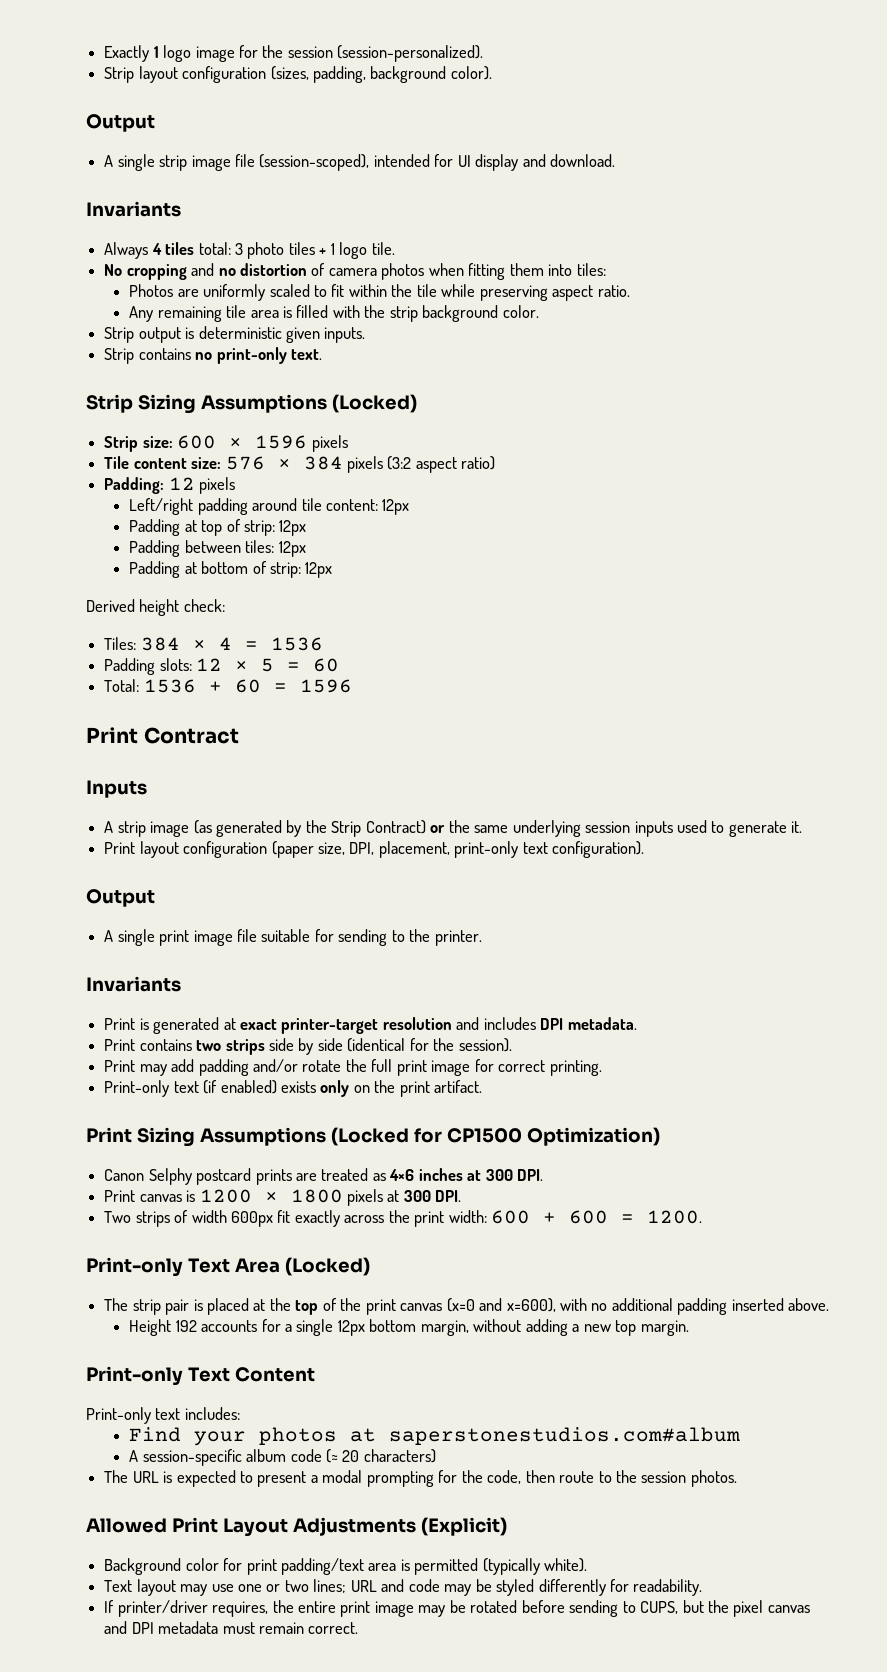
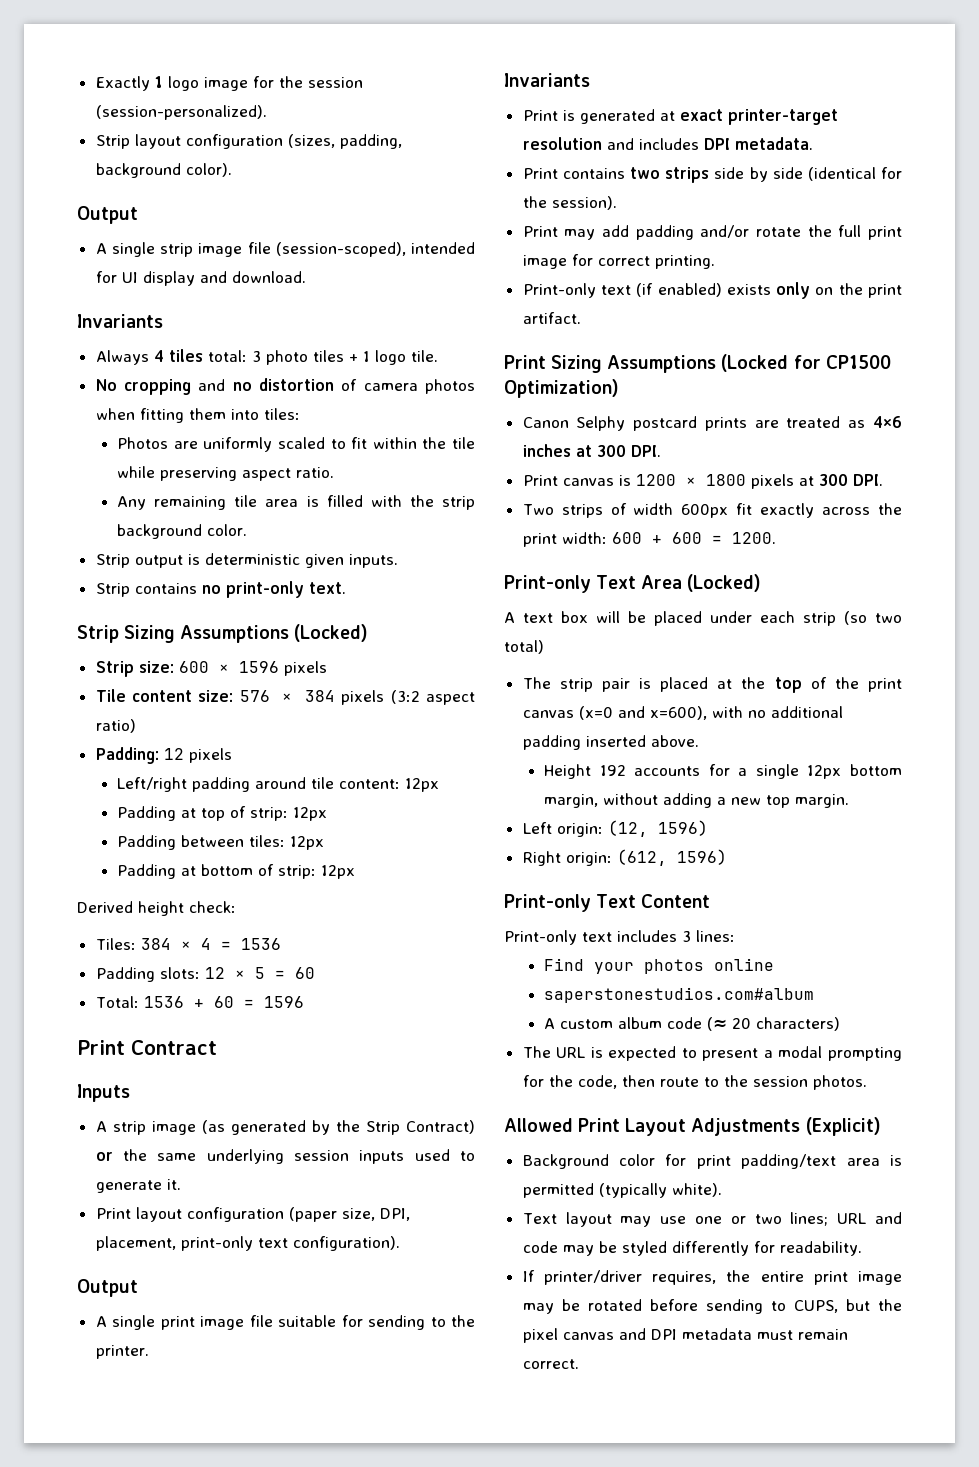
+ A text box will be placed under each strip (so two total)
+ Left origin: (12, 1596)
+ Right origin: (612, 1596)
- Print-only text includes:
+ Print-only text includes 3 lines:
- Find your photos at saperstonestudios.com#album
+ Find your photos online
+ saperstonestudios.com#album
- A session-specific album code (≈ 20 characters)
+ A custom album code (≈ 20 characters)

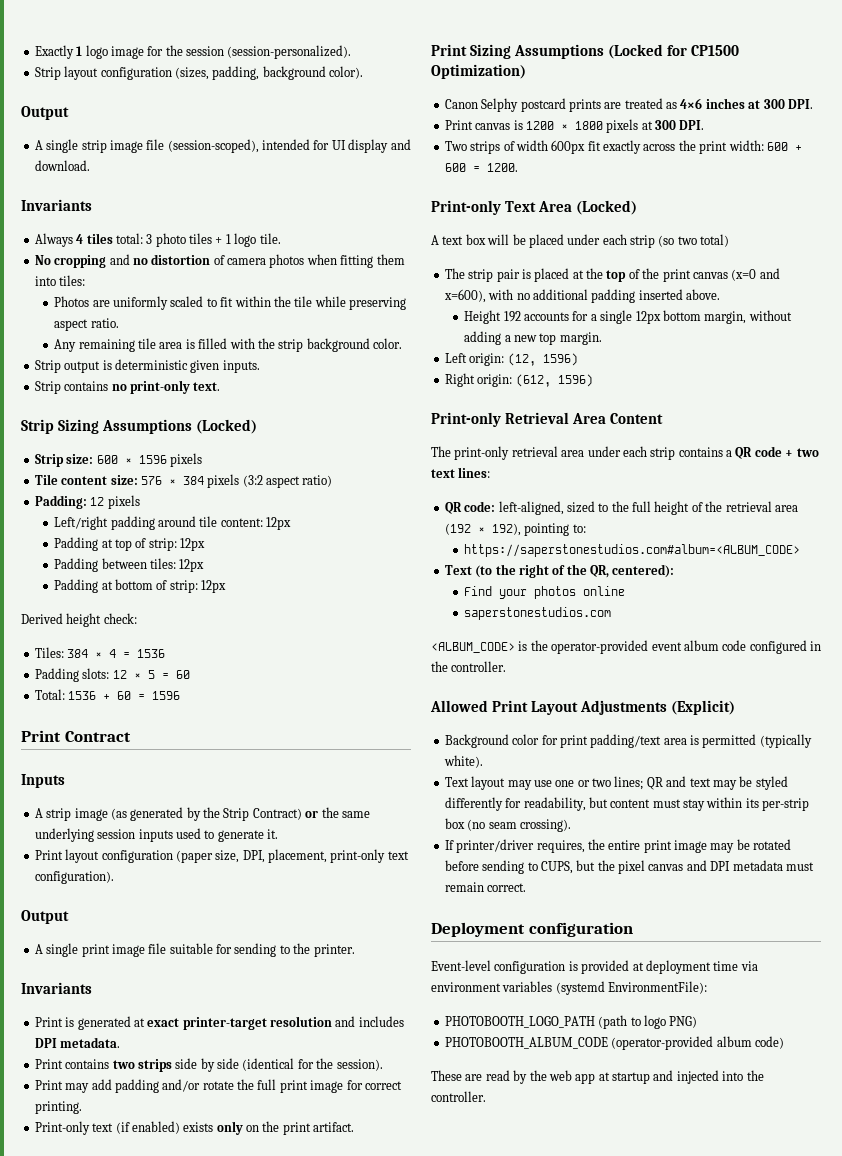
- Print-only Text Content
+ Print-only Retrieval Area Content
- Print-only text includes 3 lines:
+ The print-only retrieval area under each strip contains a QR code + two text lines:
+ QR code: left-aligned, sized to the full height of the retrieval area (192 × 192), pointing to:
+ https://saperstonestudios.com#album=<ALBUM_CODE>
+ Text (to the right of the QR, centered):
  Find your photos online
- saperstonestudios.com#album
- A custom album code (≈ 20 characters)
- The URL is expected to present a modal prompting for the code, then route to the session photos.
+ saperstonestudios.com
+ <ALBUM_CODE> is the operator-provided event album code configured in the controller.
- Text layout may use one or two lines; URL and code may be styled differently for readability.
+ Text layout may use one or two lines; QR and text may be styled differently for readability, but content must stay within its per-strip box (no seam crossing).
+ Deployment configuration
+ Event-level configuration is provided at deployment time via environment variables (systemd EnvironmentFile):
+ PHOTOBOOTH_LOGO_PATH (path to logo PNG)
+ PHOTOBOOTH_ALBUM_CODE (operator-provided album code)
+ These are read by the web app at startup and injected into the controller.

